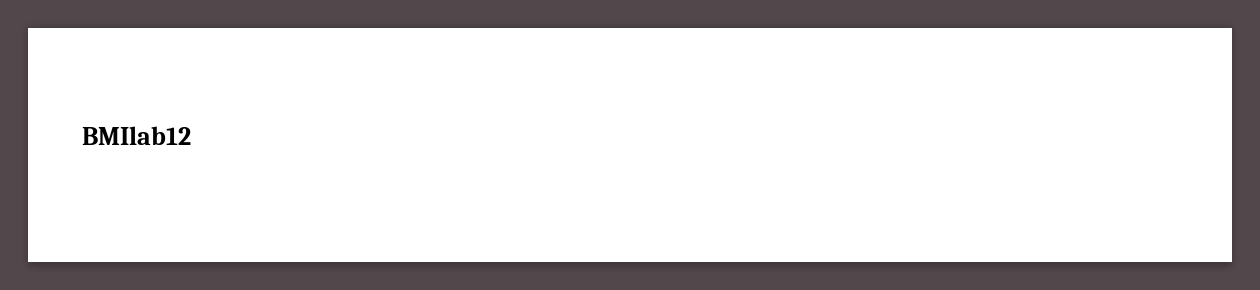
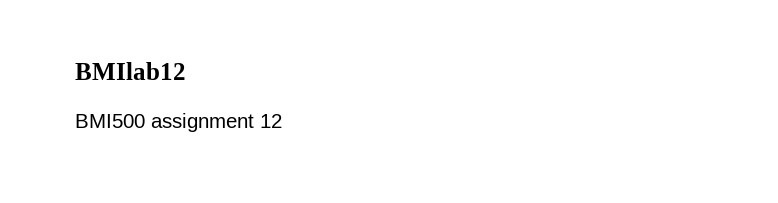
+ BMI500 assignment 12

